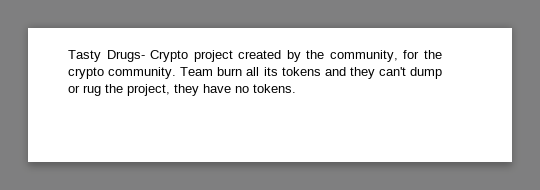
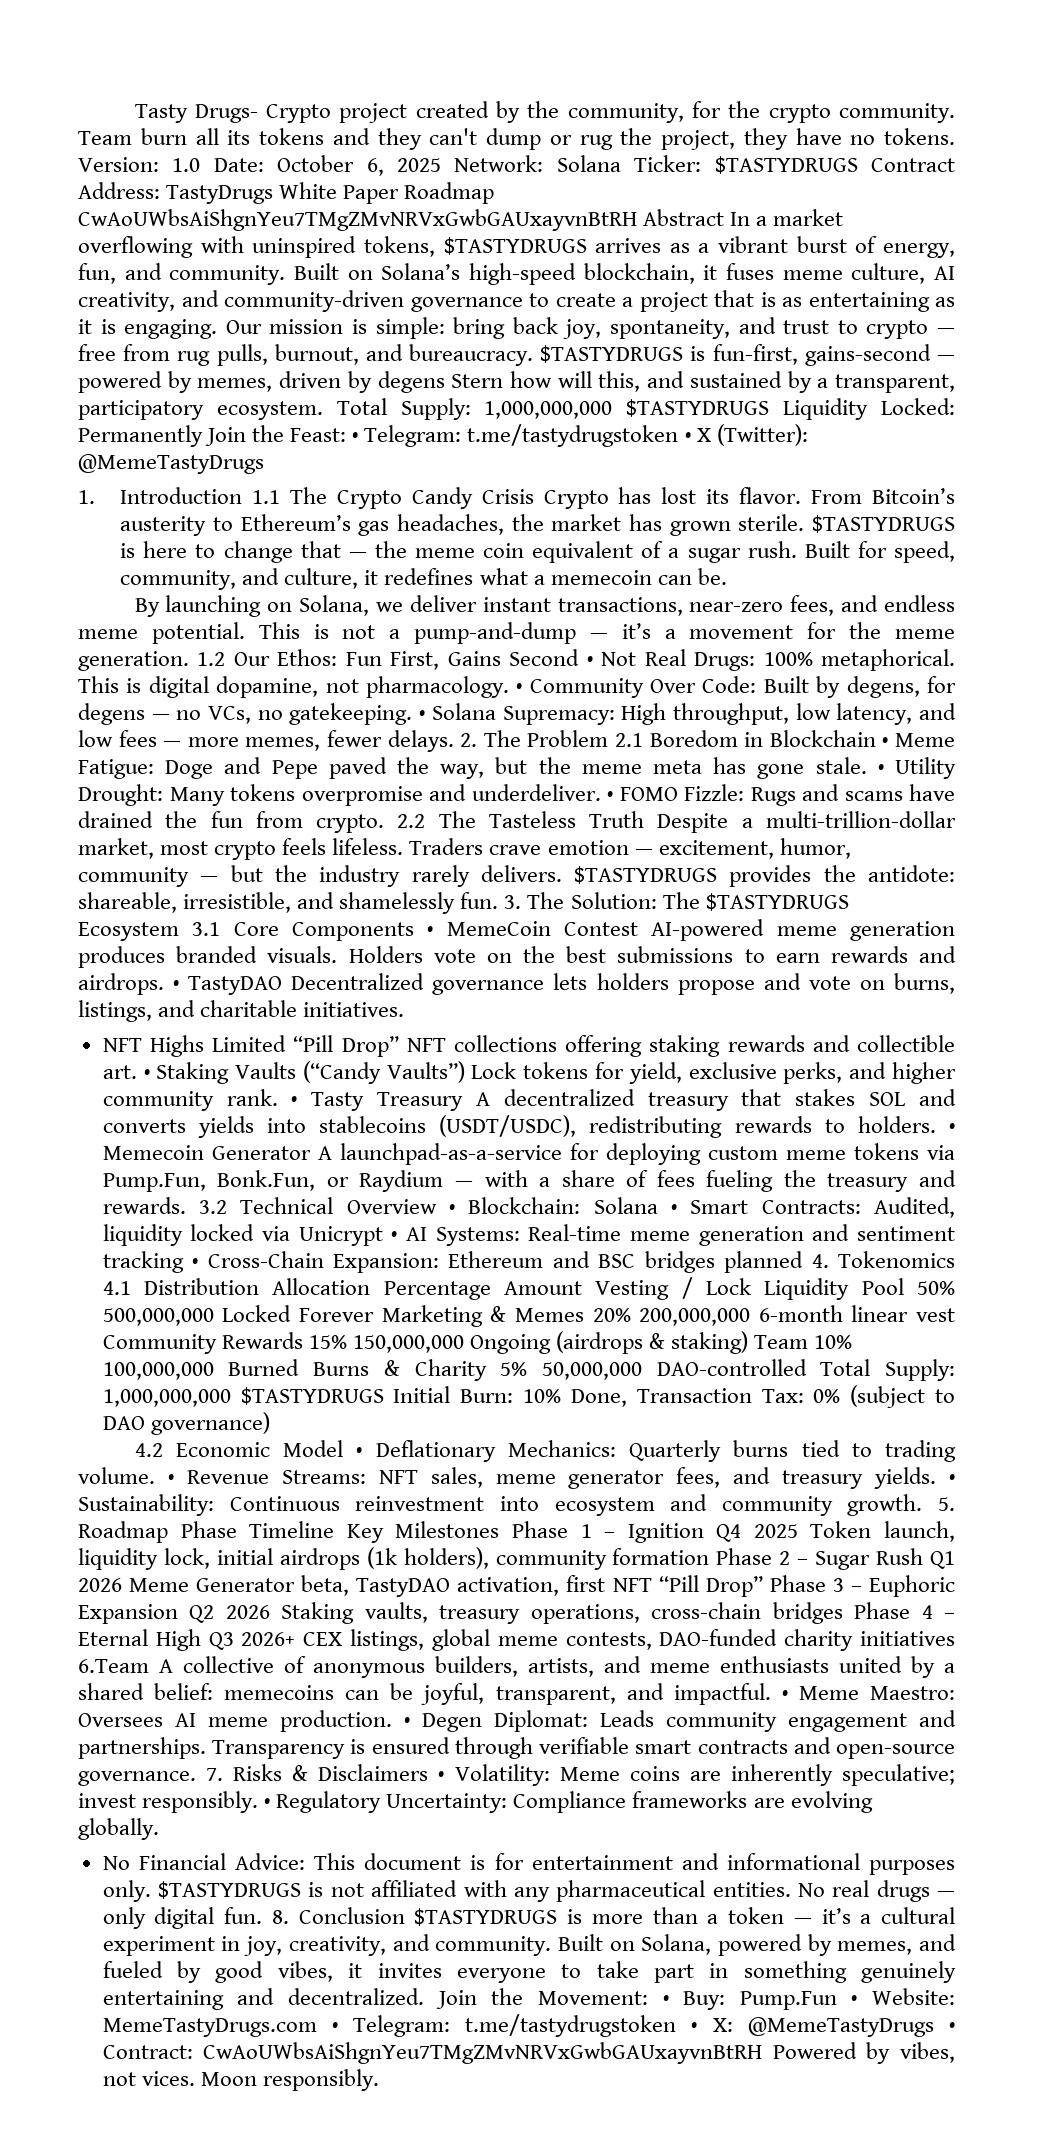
+ Version: 1.0 Date: October 6, 2025 Network: Solana Ticker: $TASTYDRUGS Contract Address: TastyDrugs White Paper Roadmap CwAoUWbsAiShgnYeu7TMgZMvNRVxGwbGAUxayvnBtRH Abstract In a market overflowing with uninspired tokens, $TASTYDRUGS arrives as a vibrant burst of energy, fun, and community. Built on Solana’s high-speed blockchain, it fuses meme culture, AI creativity, and community-driven governance to create a project that is as entertaining as it is engaging. Our mission is simple: bring back joy, spontaneity, and trust to crypto — free from rug pulls, burnout, and bureaucracy. $TASTYDRUGS is fun-first, gains-second — powered by memes, driven by degens Stern how will this, and sustained by a transparent, participatory ecosystem. Total Supply: 1,000,000,000 $TASTYDRUGS Liquidity Locked: Permanently Join the Feast: • Telegram: t.me/tastydrugstoken • X (Twitter): @MemeTastyDrugs
+ 1. Introduction 1.1 The Crypto Candy Crisis Crypto has lost its flavor. From Bitcoin’s austerity to Ethereum’s gas headaches, the market has grown sterile. $TASTYDRUGS is here to change that — the meme coin equivalent of a sugar rush. Built for speed, community, and culture, it redefines what a memecoin can be.
+ By launching on Solana, we deliver instant transactions, near-zero fees, and endless meme potential. This is not a pump-and-dump — it’s a movement for the meme generation. 1.2 Our Ethos: Fun First, Gains Second • Not Real Drugs: 100% metaphorical. This is digital dopamine, not pharmacology. • Community Over Code: Built by degens, for degens — no VCs, no gatekeeping. • Solana Supremacy: High throughput, low latency, and low fees — more memes, fewer delays. 2. The Problem 2.1 Boredom in Blockchain • Meme Fatigue: Doge and Pepe paved the way, but the meme meta has gone stale. • Utility Drought: Many tokens overpromise and underdeliver. • FOMO Fizzle: Rugs and scams have drained the fun from crypto. 2.2 The Tasteless Truth Despite a multi-trillion-dollar market, most crypto feels lifeless. Traders crave emotion — excitement, humor, community — but the industry rarely delivers. $TASTYDRUGS provides the antidote: shareable, irresistible, and shamelessly fun. 3. The Solution: The $TASTYDRUGS Ecosystem 3.1 Core Components • MemeCoin Contest AI-powered meme generation produces branded visuals. Holders vote on the best submissions to earn rewards and airdrops. • TastyDAO Decentralized governance lets holders propose and vote on burns, listings, and charitable initiatives.
+ NFT Highs Limited “Pill Drop” NFT collections offering staking rewards and collectible art. • Staking Vaults (“Candy Vaults”) Lock tokens for yield, exclusive perks, and higher community rank. • Tasty Treasury A decentralized treasury that stakes SOL and converts yields into stablecoins (USDT/USDC), redistributing rewards to holders. • Memecoin Generator A launchpad-as-a-service for deploying custom meme tokens via Pump.Fun, Bonk.Fun, or Raydium — with a share of fees fueling the treasury and rewards. 3.2 Technical Overview • Blockchain: Solana • Smart Contracts: Audited, liquidity locked via Unicrypt • AI Systems: Real-time meme generation and sentiment tracking • Cross-Chain Expansion: Ethereum and BSC bridges planned 4. Tokenomics 4.1 Distribution Allocation Percentage Amount Vesting / Lock Liquidity Pool 50% 500,000,000 Locked Forever Marketing & Memes 20% 200,000,000 6-month linear vest Community Rewards 15% 150,000,000 Ongoing (airdrops & staking) Team 10% 100,000,000 Burned Burns & Charity 5% 50,000,000 DAO-controlled Total Supply: 1,000,000,000 $TASTYDRUGS Initial Burn: 10% Done, Transaction Tax: 0% (subject to DAO governance)
+ 4.2 Economic Model • Deflationary Mechanics: Quarterly burns tied to trading volume. • Revenue Streams: NFT sales, meme generator fees, and treasury yields. • Sustainability: Continuous reinvestment into ecosystem and community growth. 5. Roadmap Phase Timeline Key Milestones Phase 1 – Ignition Q4 2025 Token launch, liquidity lock, initial airdrops (1k holders), community formation Phase 2 – Sugar Rush Q1 2026 Meme Generator beta, TastyDAO activation, first NFT “Pill Drop” Phase 3 – Euphoric Expansion Q2 2026 Staking vaults, treasury operations, cross-chain bridges Phase 4 – Eternal High Q3 2026+ CEX listings, global meme contests, DAO-funded charity initiatives 6.Team A collective of anonymous builders, artists, and meme enthusiasts united by a shared belief: memecoins can be joyful, transparent, and impactful. • Meme Maestro: Oversees AI meme production. • Degen Diplomat: Leads community engagement and partnerships. Transparency is ensured through verifiable smart contracts and open-source governance. 7. Risks & Disclaimers • Volatility: Meme coins are inherently speculative; invest responsibly. • Regulatory Uncertainty: Compliance frameworks are evolving globally.
+ No Financial Advice: This document is for entertainment and informational purposes only. $TASTYDRUGS is not affiliated with any pharmaceutical entities. No real drugs — only digital fun. 8. Conclusion $TASTYDRUGS is more than a token — it’s a cultural experiment in joy, creativity, and community. Built on Solana, powered by memes, and fueled by good vibes, it invites everyone to take part in something genuinely entertaining and decentralized. Join the Movement: • Buy: Pump.Fun • Website: MemeTastyDrugs.com • Telegram: t.me/tastydrugstoken • X: @MemeTastyDrugs • Contract: CwAoUWbsAiShgnYeu7TMgZMvNRVxGwbGAUxayvnBtRH Powered by vibes, not vices. Moon responsibly.

